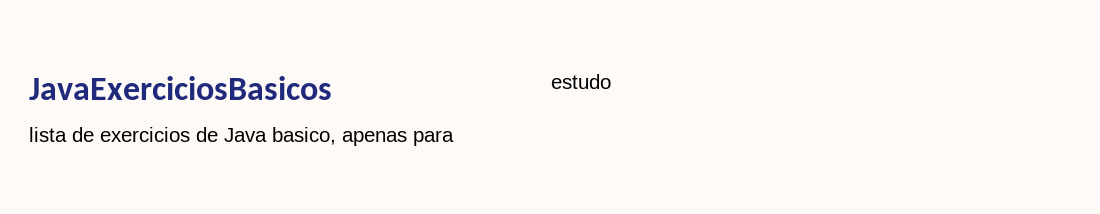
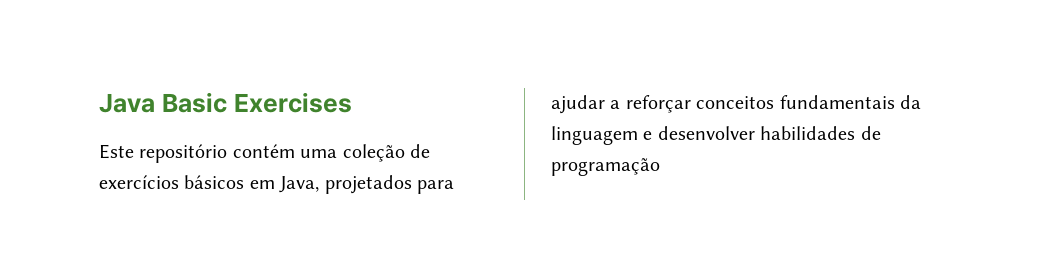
- JavaExerciciosBasicos
- lista de exercicios de Java basico, apenas para estudo
+ Java Basic Exercises
+ Este repositório contém uma coleção de exercícios básicos em Java, projetados para ajudar a reforçar conceitos fundamentais da linguagem e desenvolver habilidades de programação

